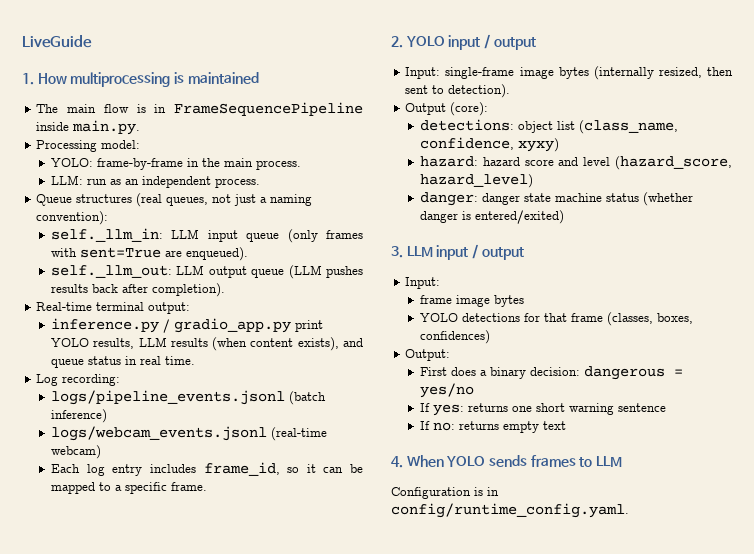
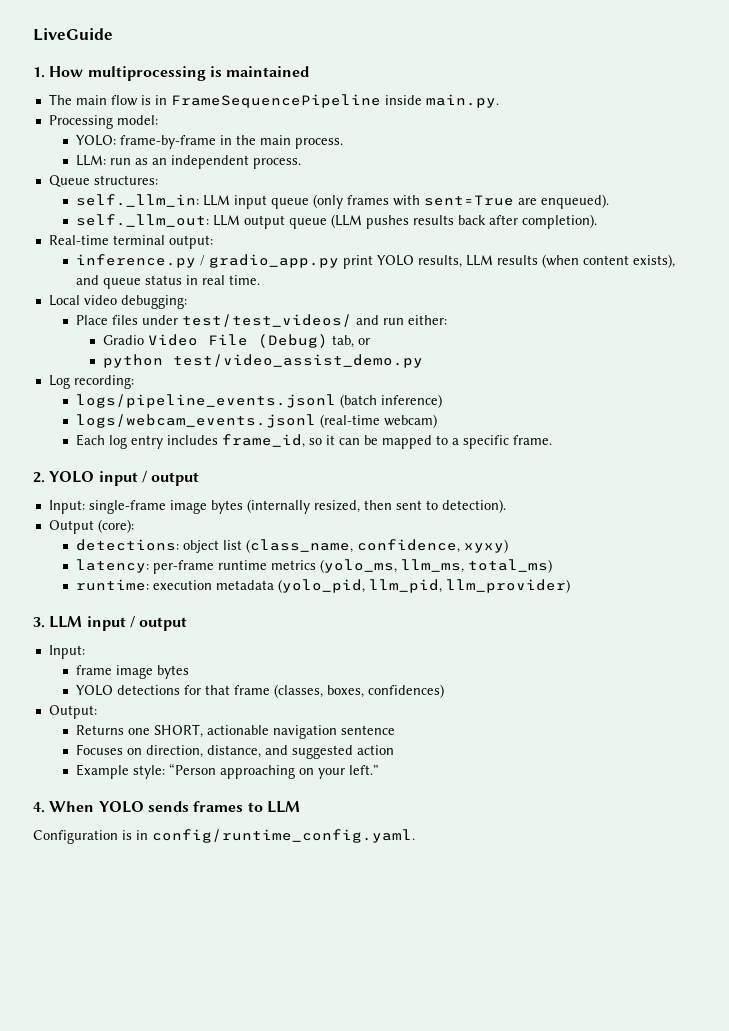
- Queue structures (real queues, not just a naming convention):
+ Queue structures:
+ Local video debugging:
+ Place files under test/test_videos/ and run either:
+ Gradio Video File (Debug) tab, or
+ python test/video_assist_demo.py
- hazard: hazard score and level (hazard_score, hazard_level)
- danger: danger state machine status (whether danger is entered/exited)
+ latency: per-frame runtime metrics (yolo_ms, llm_ms, total_ms)
+ runtime: execution metadata (yolo_pid, llm_pid, llm_provider)
- First does a binary decision: dangerous = yes/no
- If yes: returns one short warning sentence
- If no: returns empty text
+ Returns one SHORT, actionable navigation sentence
+ Focuses on direction, distance, and suggested action
+ Example style: “Person approaching on your left.”

